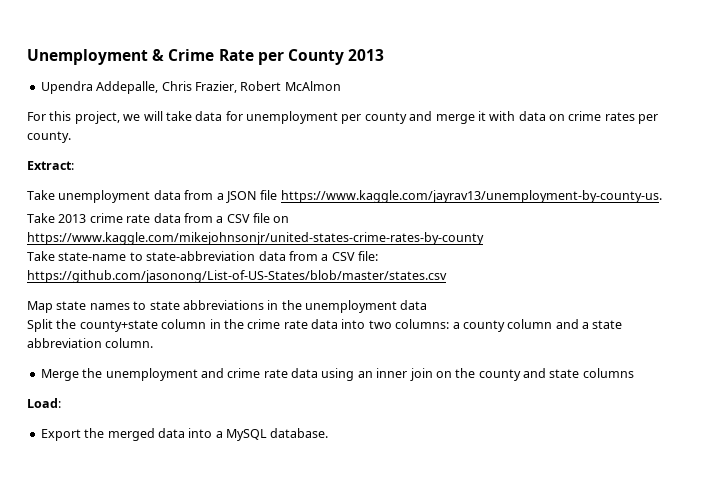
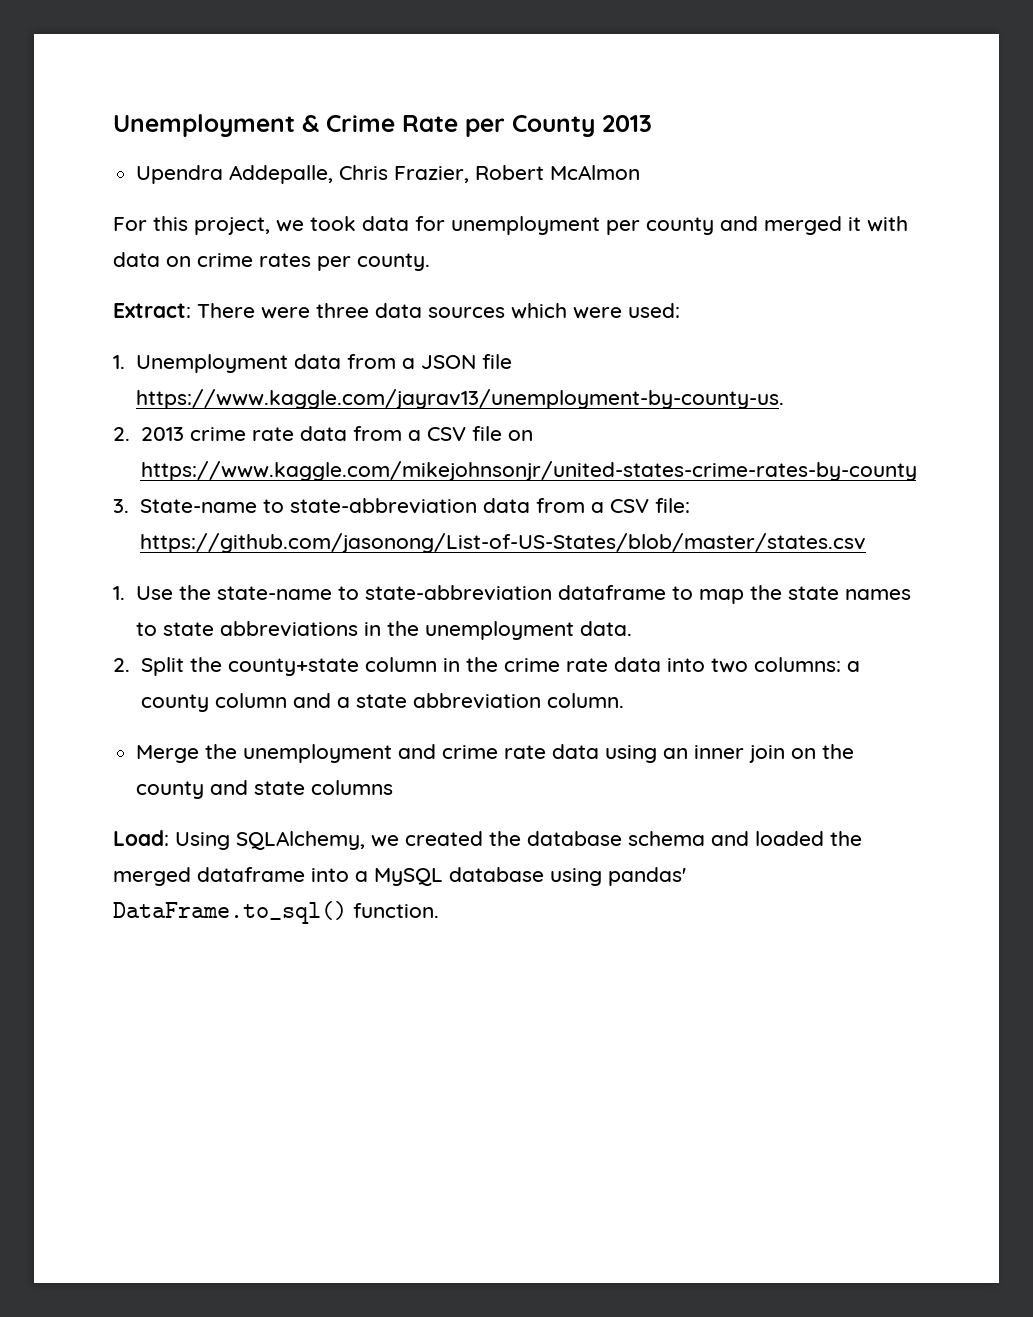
- For this project, we will take data for unemployment per county and merge it with data on crime rates per county.
+ For this project, we took data for unemployment per county and merged it with data on crime rates per county.
- Extract:
- Take unemployment data from a JSON file https://www.kaggle.com/jayrav13/unemployment-by-county-us.
+ Extract: There were three data sources which were used:
+ 1. Unemployment data from a JSON file https://www.kaggle.com/jayrav13/unemployment-by-county-us.
- Take 2013 crime rate data from a CSV file on https://www.kaggle.com/mikejohnsonjr/united-states-crime-rates-by-county
+ 2. 2013 crime rate data from a CSV file on https://www.kaggle.com/mikejohnsonjr/united-states-crime-rates-by-county
- Take state-name to state-abbreviation data from a CSV file: https://github.com/jasonong/List-of-US-States/blob/master/states.csv
+ 3. State-name to state-abbreviation data from a CSV file: https://github.com/jasonong/List-of-US-States/blob/master/states.csv
- Map state names to state abbreviations in the unemployment data
- Split the county+state column in the crime rate data into two columns: a county column and a state abbreviation column.
+ 1. Use the state-name to state-abbreviation dataframe to map the state names to state abbreviations in the unemployment data.
+ 2. Split the county+state column in the crime rate data into two columns: a county column and a state abbreviation column.
- Load:
- Export the merged data into a MySQL database.
+ Load: Using SQLAlchemy, we created the database schema and loaded the merged dataframe into a MySQL database using pandas' DataFrame.to_sql() function.

